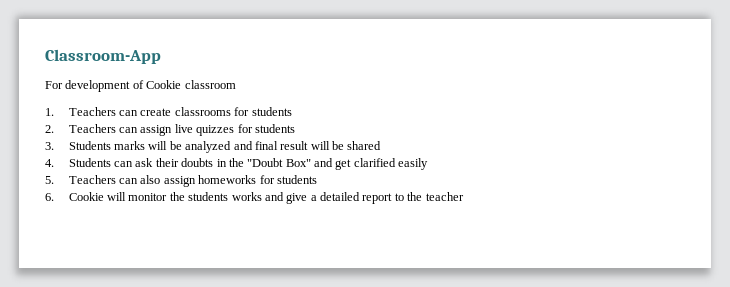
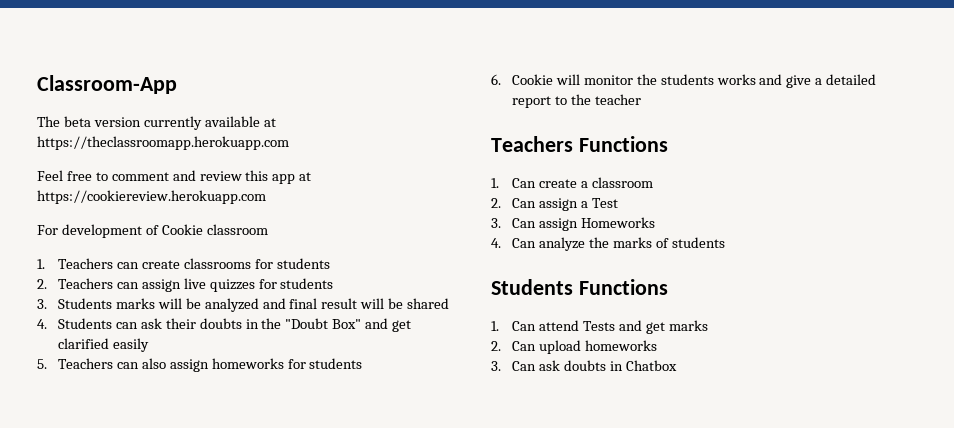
+ The beta version currently available at https://theclassroomapp.herokuapp.com
+ Feel free to comment and review this app at https://cookiereview.herokuapp.com
+ Teachers Functions
+ 1. Can create a classroom
+ 2. Can assign a Test
+ 3. Can assign Homeworks
+ 4. Can analyze the marks of students
+ Students Functions
+ 1. Can attend Tests and get marks
+ 2. Can upload homeworks
+ 3. Can ask doubts in Chatbox

